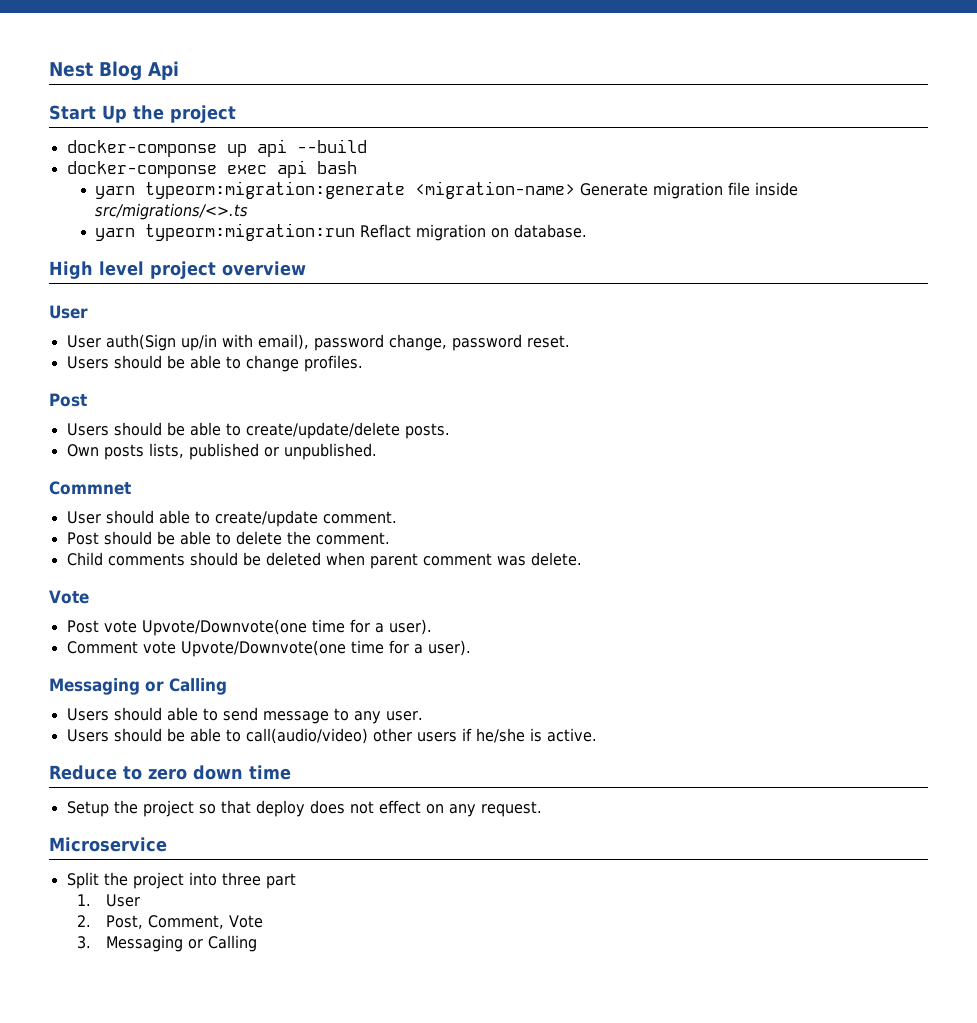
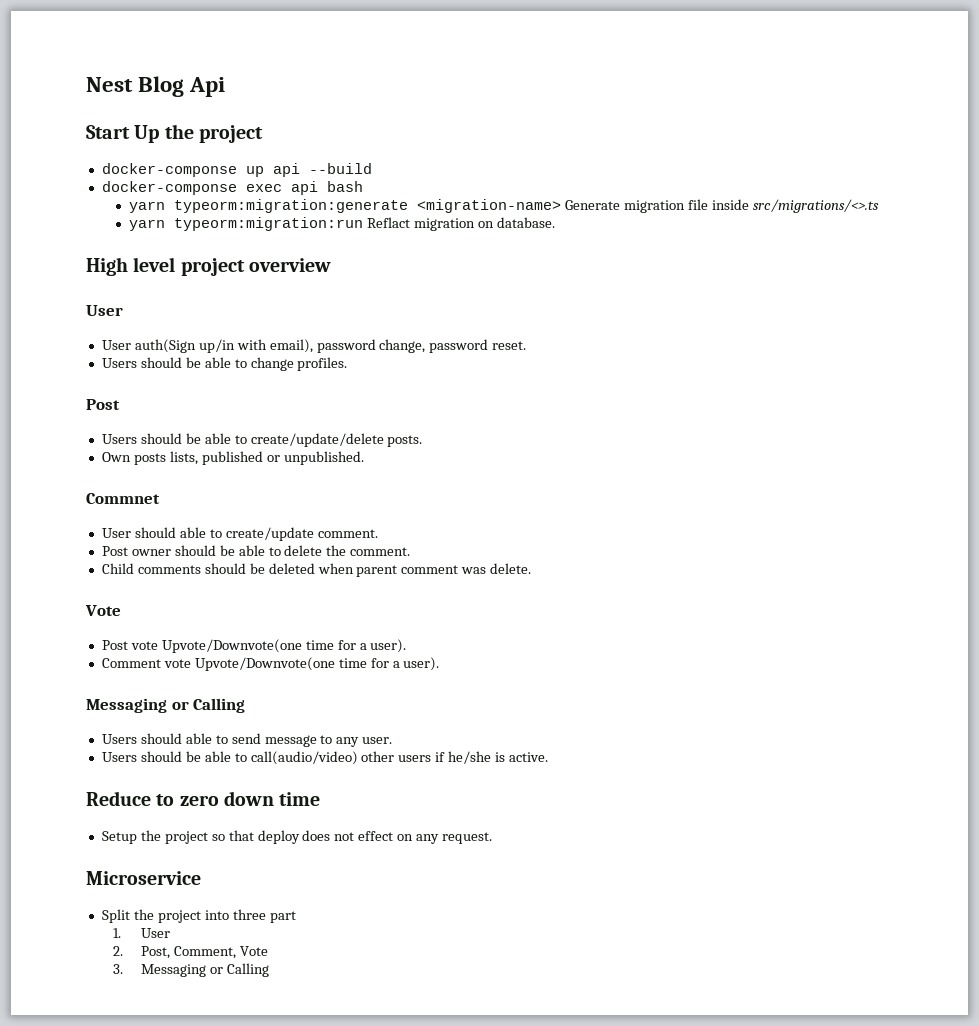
- Post should be able to delete the comment.
+ Post owner should be able to delete the comment.

